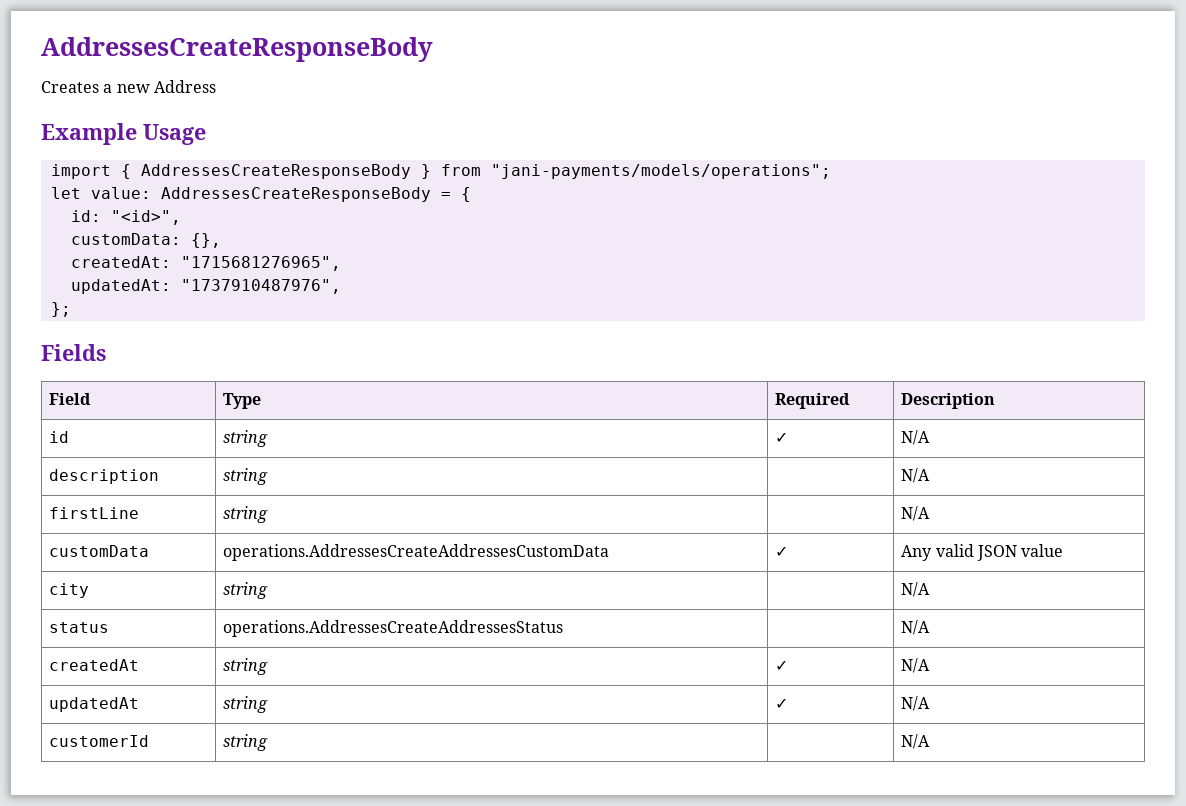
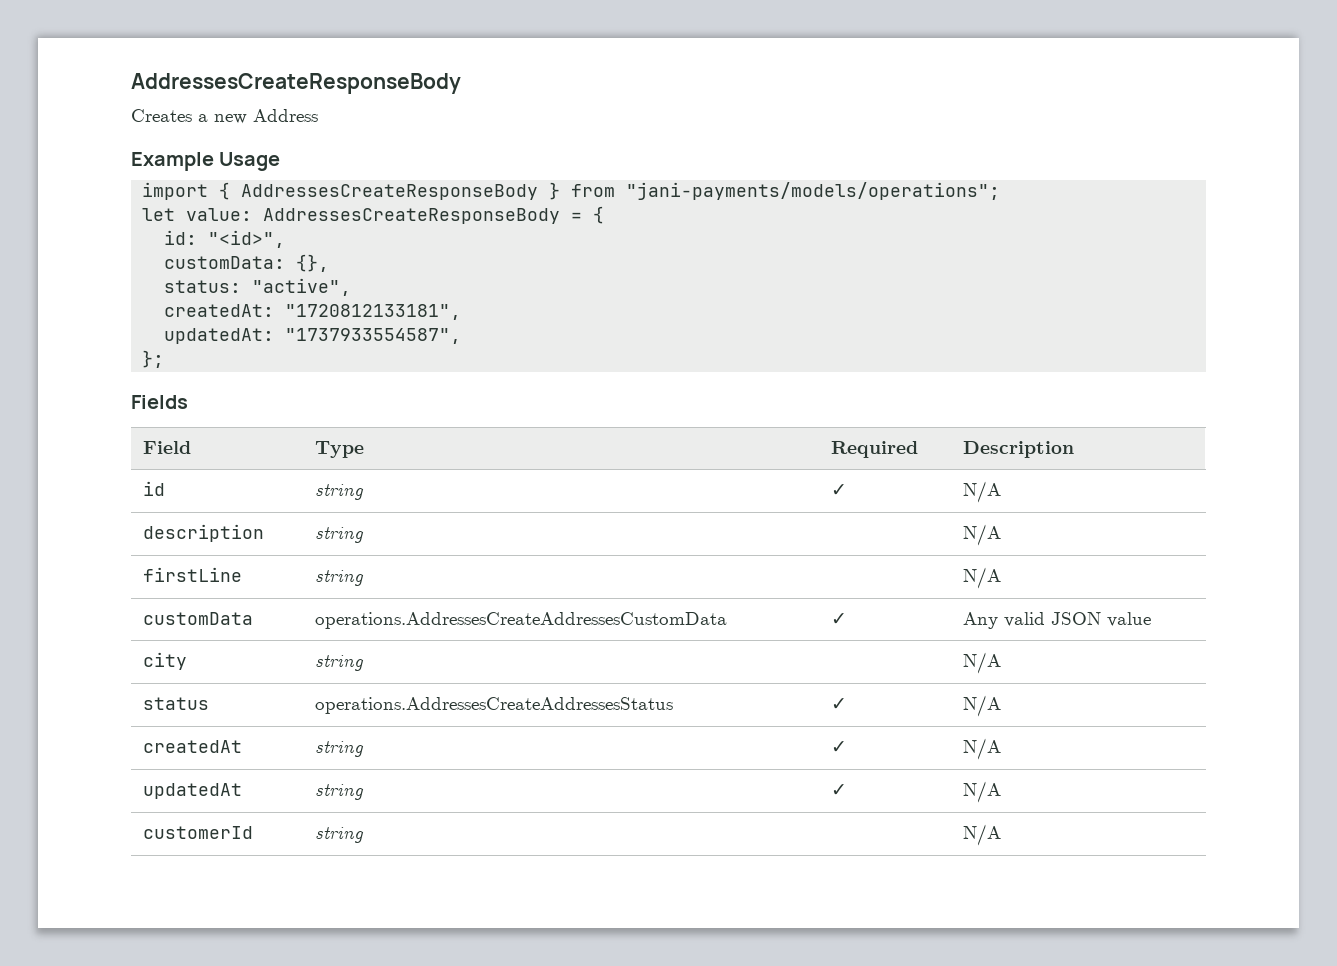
+ status: "active",
- createdAt: "1715681276965",
+ createdAt: "1720812133181",
- updatedAt: "1737910487976",
+ updatedAt: "1737933554587",
- status | operations.AddressesCreateAddressesStatus | | N/A
+ status | operations.AddressesCreateAddressesStatus | ✓ | N/A

